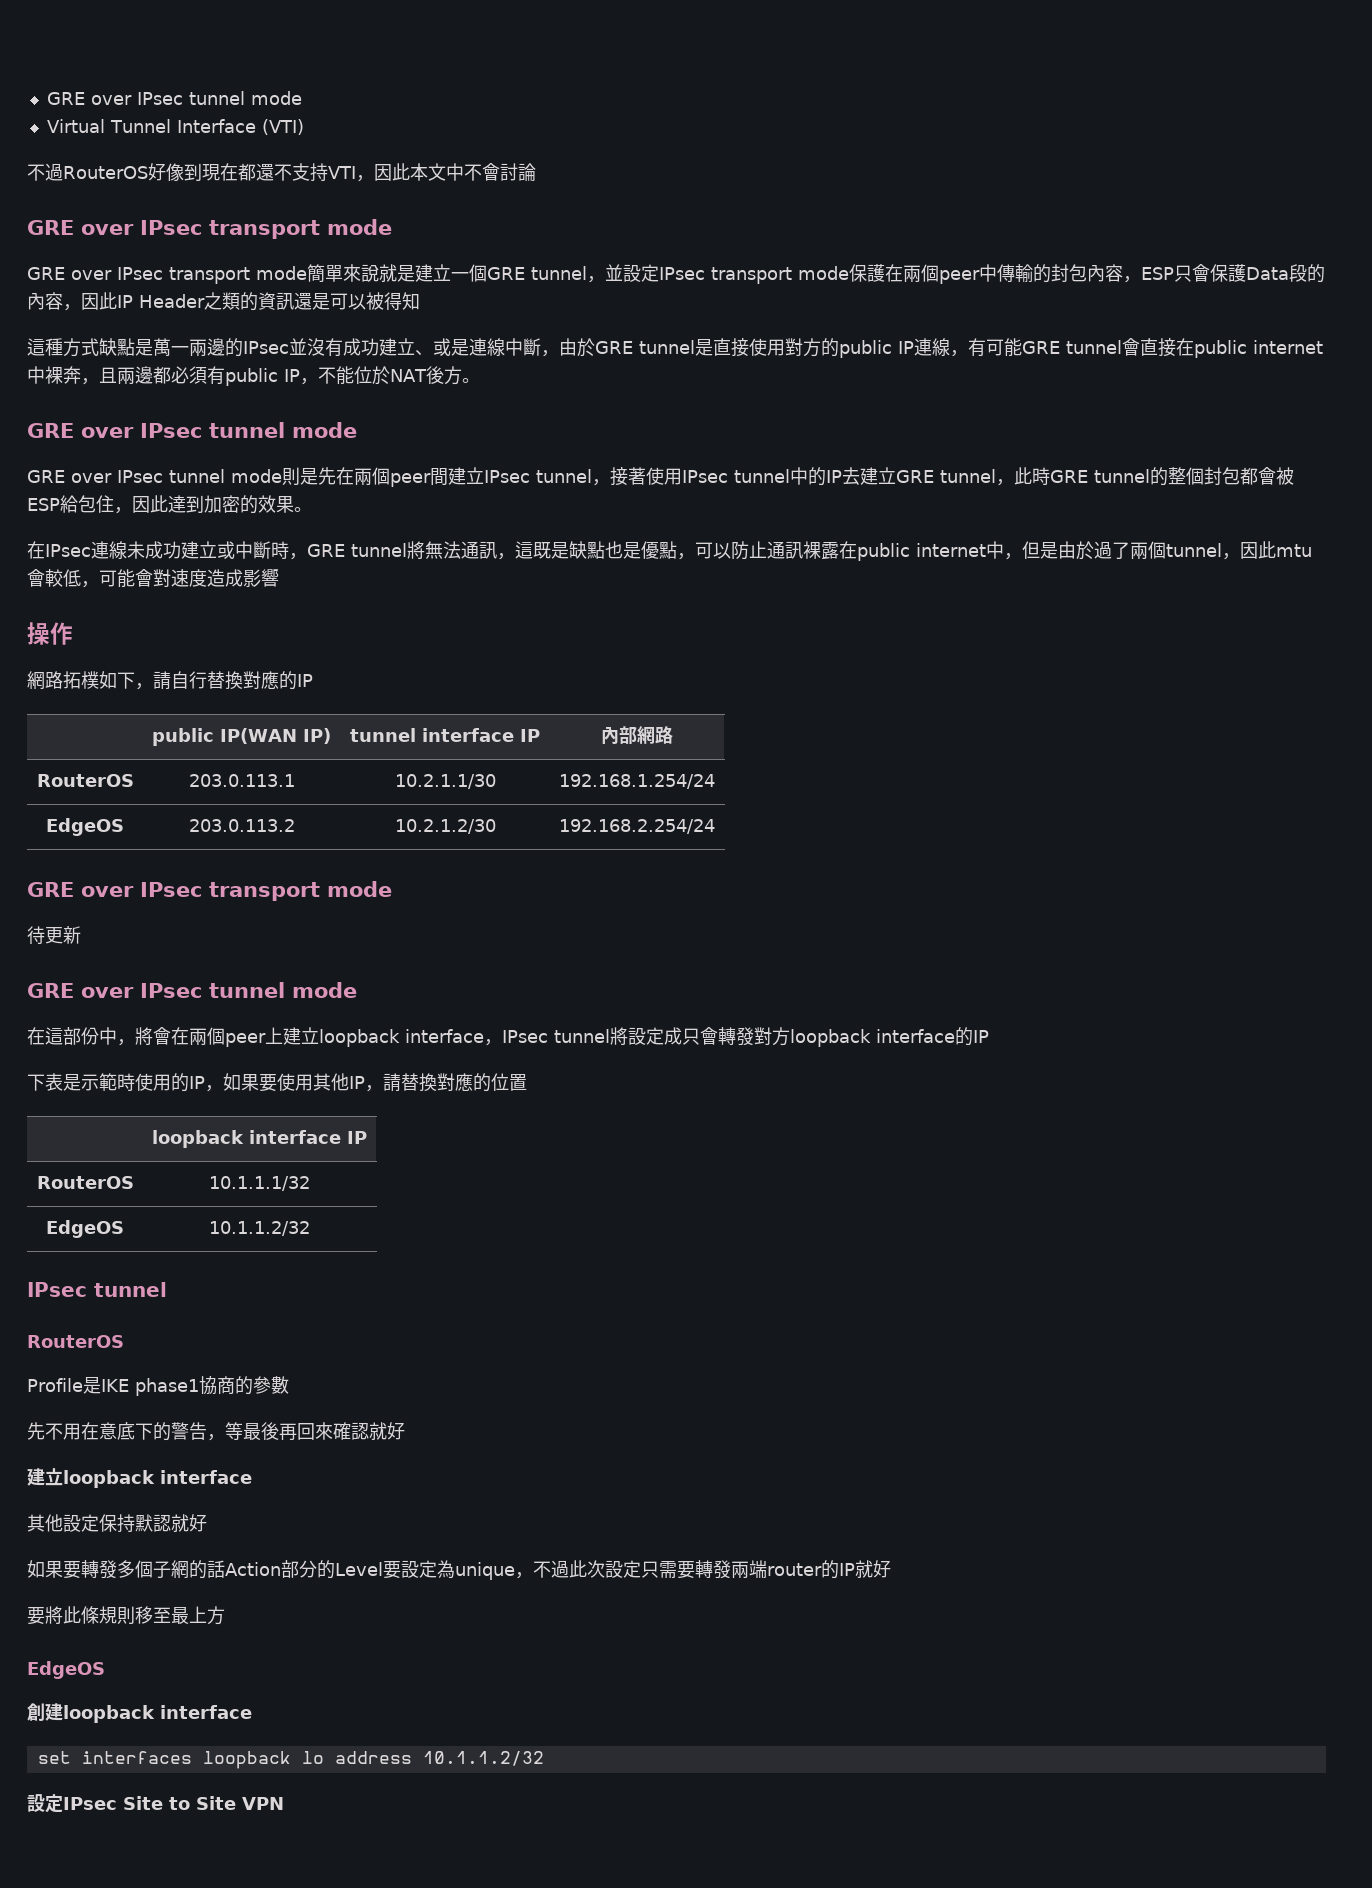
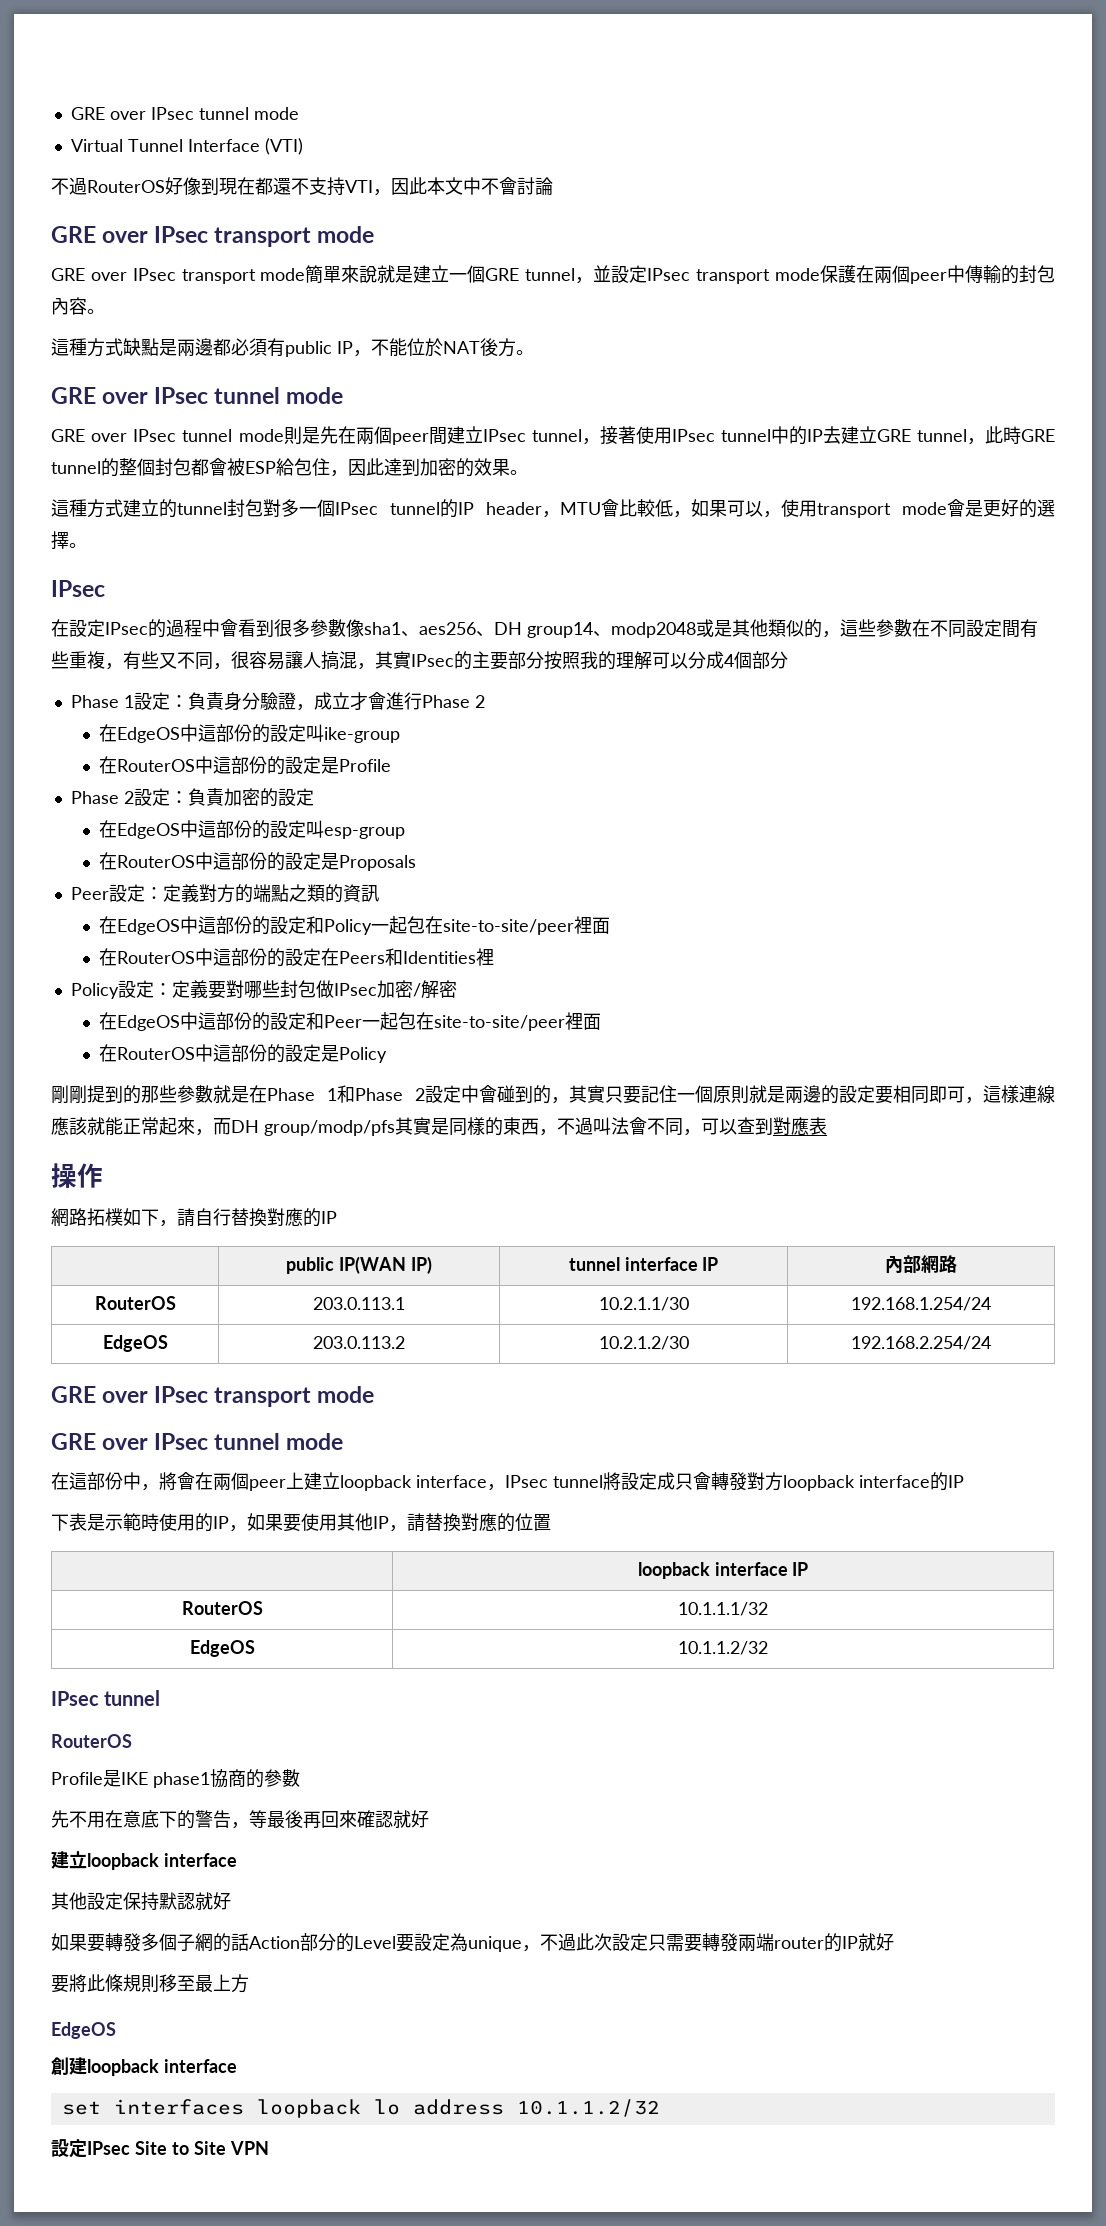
- GRE over IPsec transport mode簡單來說就是建立一個GRE tunnel，並設定IPsec transport mode保護在兩個peer中傳輸的封包內容，ESP只會保護Data段的內容，因此IP Header之類的資訊還是可以被得知
- 這種方式缺點是萬一兩邊的IPsec並沒有成功建立、或是連線中斷，由於GRE tunnel是直接使用對方的public IP連線，有可能GRE tunnel會直接在public internet中裸奔，且兩邊都必須有public IP，不能位於NAT後方。
+ GRE over IPsec transport mode簡單來說就是建立一個GRE tunnel，並設定IPsec transport mode保護在兩個peer中傳輸的封包內容。
+ 這種方式缺點是兩邊都必須有public IP，不能位於NAT後方。
- 在IPsec連線未成功建立或中斷時，GRE tunnel將無法通訊，這既是缺點也是優點，可以防止通訊裸露在public internet中，但是由於過了兩個tunnel，因此mtu會較低，可能會對速度造成影響
+ 這種方式建立的tunnel封包對多一個IPsec tunnel的IP header，MTU會比較低，如果可以，使用transport mode會是更好的選擇。
+ IPsec
+ 在設定IPsec的過程中會看到很多參數像sha1、aes256、DH group14、modp2048或是其他類似的，這些參數在不同設定間有些重複，有些又不同，很容易讓人搞混，其實IPsec的主要部分按照我的理解可以分成4個部分
+ Phase 1設定：負責身分驗證，成立才會進行Phase 2
+ 在EdgeOS中這部份的設定叫ike-group
+ 在RouterOS中這部份的設定是Profile
+ Phase 2設定：負責加密的設定
+ 在EdgeOS中這部份的設定叫esp-group
+ 在RouterOS中這部份的設定是Proposals
+ Peer設定：定義對方的端點之類的資訊
+ 在EdgeOS中這部份的設定和Policy一起包在site-to-site/peer裡面
+ 在RouterOS中這部份的設定在Peers和Identities裡
+ Policy設定：定義要對哪些封包做IPsec加密/解密
+ 在EdgeOS中這部份的設定和Peer一起包在site-to-site/peer裡面
+ 在RouterOS中這部份的設定是Policy
+ 剛剛提到的那些參數就是在Phase 1和Phase 2設定中會碰到的，其實只要記住一個原則就是兩邊的設定要相同即可，這樣連線應該就能正常起來，而DH group/modp/pfs其實是同樣的東西，不過叫法會不同，可以查到對應表
- 待更新

